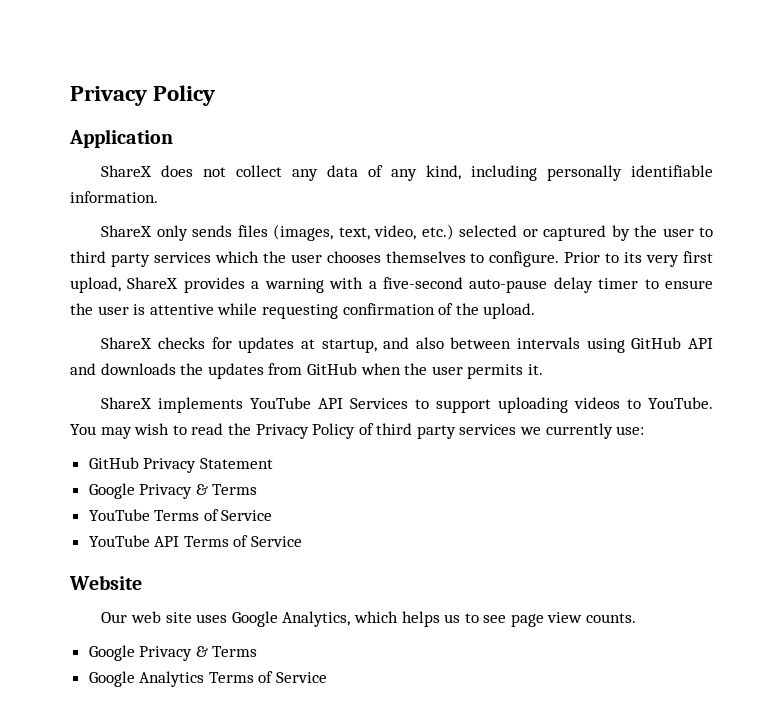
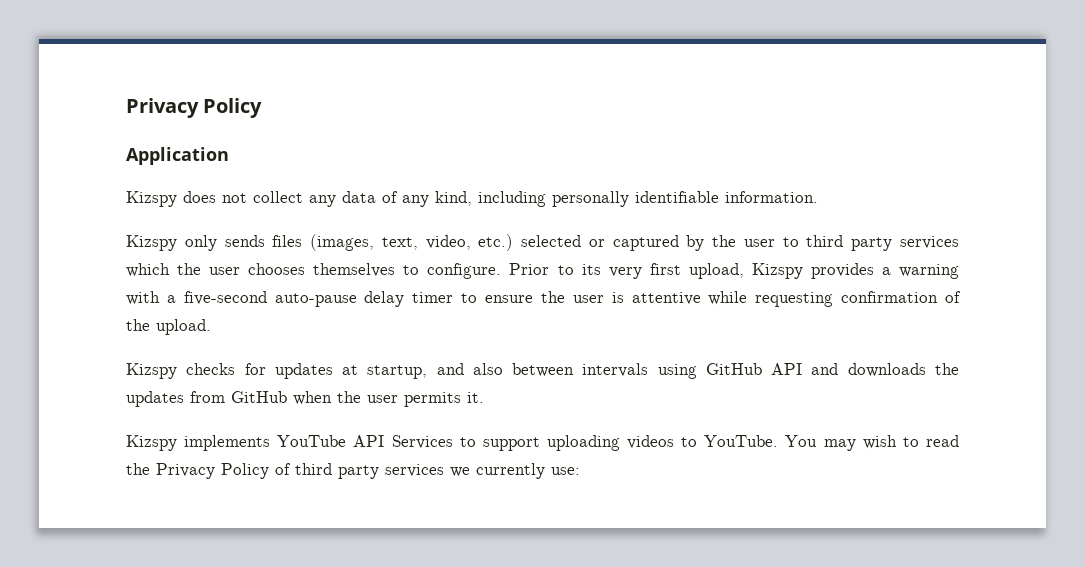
- ShareX does not collect any data of any kind, including personally identifiable information.
+ Kizspy does not collect any data of any kind, including personally identifiable information.
- ShareX only sends files (images, text, video, etc.) selected or captured by the user to third party services which the user chooses themselves to configure.
+ Kizspy only sends files (images, text, video, etc.) selected or captured by the user to third party services which the user chooses themselves to configure.
- Prior to its very first upload, ShareX provides a warning with a five-second auto-pause delay timer to ensure the user is attentive while requesting confirmation of the upload.
+ Prior to its very first upload, Kizspy provides a warning with a five-second auto-pause delay timer to ensure the user is attentive while requesting confirmation of the upload.
- ShareX checks for updates at startup, and also between intervals using GitHub API and downloads the updates from GitHub when the user permits it.
+ Kizspy checks for updates at startup, and also between intervals using GitHub API and downloads the updates from GitHub when the user permits it.
- ShareX implements YouTube API Services to support uploading videos to YouTube.
+ Kizspy implements YouTube API Services to support uploading videos to YouTube.
- GitHub Privacy Statement
- Google Privacy & Terms
- YouTube Terms of Service
- YouTube API Terms of Service
- Website
- Our web site uses Google Analytics, which helps us to see page view counts.
- Google Privacy & Terms
- Google Analytics Terms of Service

